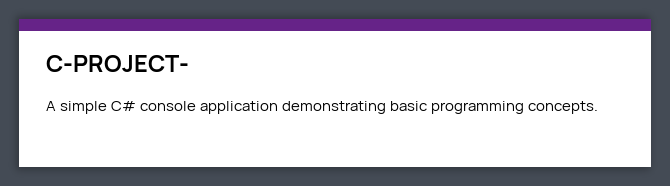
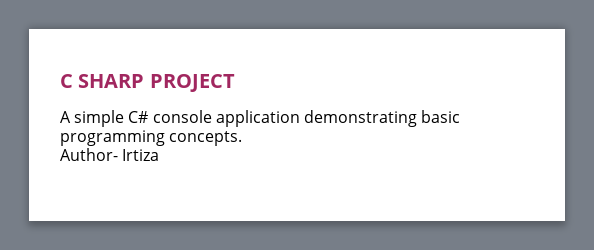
- C-PROJECT-
+ C SHARP PROJECT
+ Author- Irtiza

